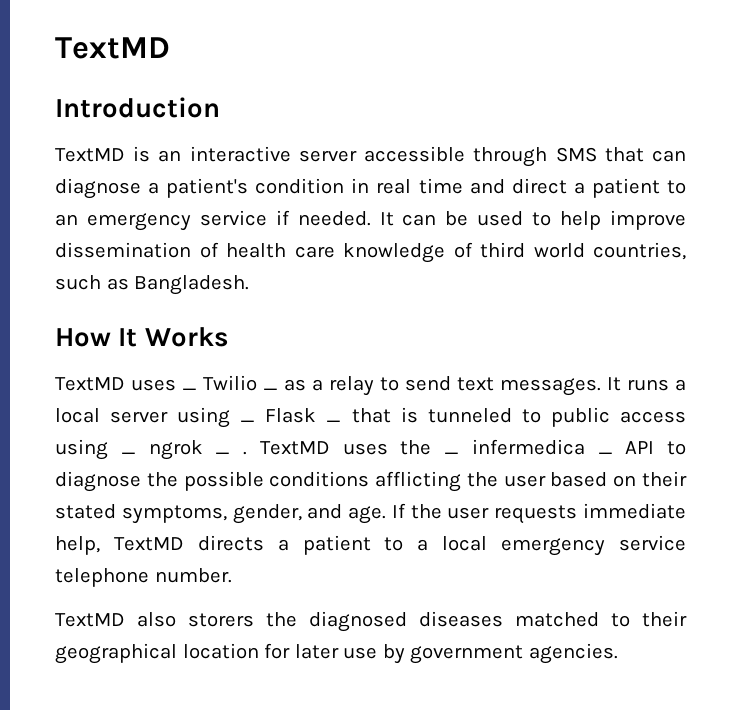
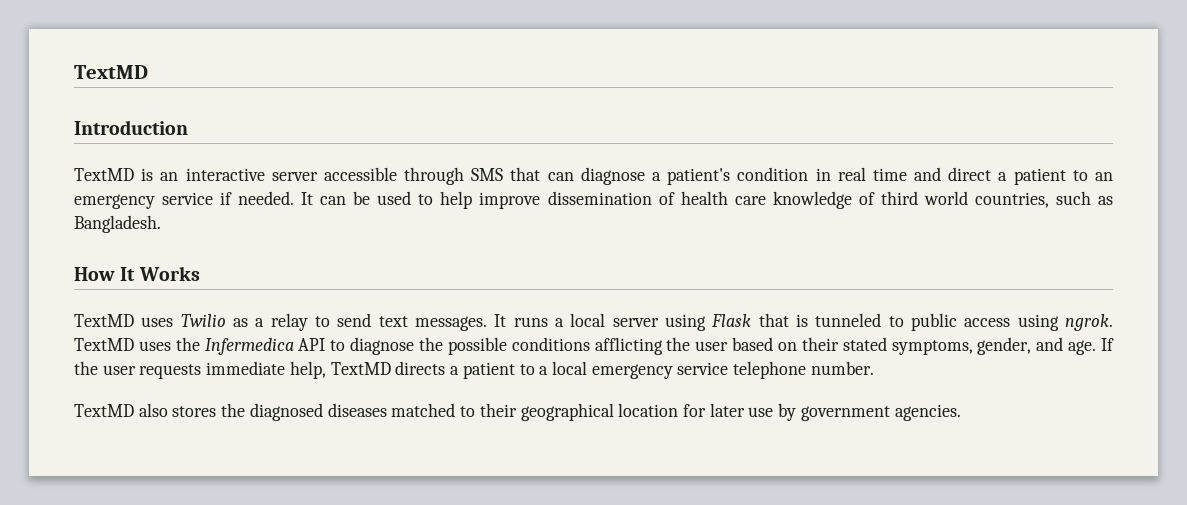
- TextMD uses _ Twilio _ as a relay to send text messages.
+ TextMD uses Twilio as a relay to send text messages.
- It runs a local server using _ Flask _ that is tunneled to public access using _ ngrok _ . TextMD uses the _ infermedica _ API to diagnose the possible conditions afflicting the user based on their stated symptoms, gender, and age.
+ It runs a local server using Flask that is tunneled to public access using ngrok. TextMD uses the Infermedica API to diagnose the possible conditions afflicting the user based on their stated symptoms, gender, and age.
- TextMD also storers the diagnosed diseases matched to their geographical location for later use by government agencies.
+ TextMD also stores the diagnosed diseases matched to their geographical location for later use by government agencies.

